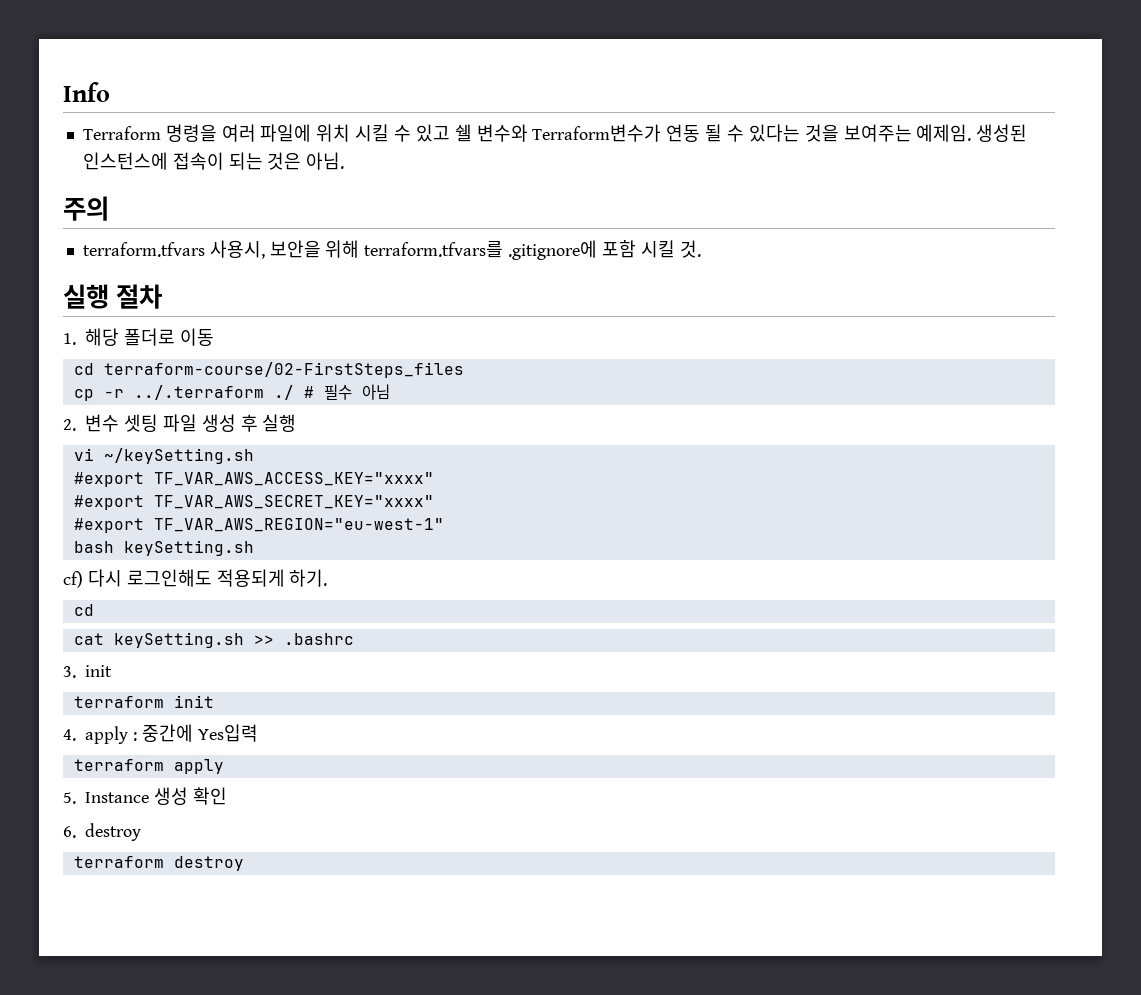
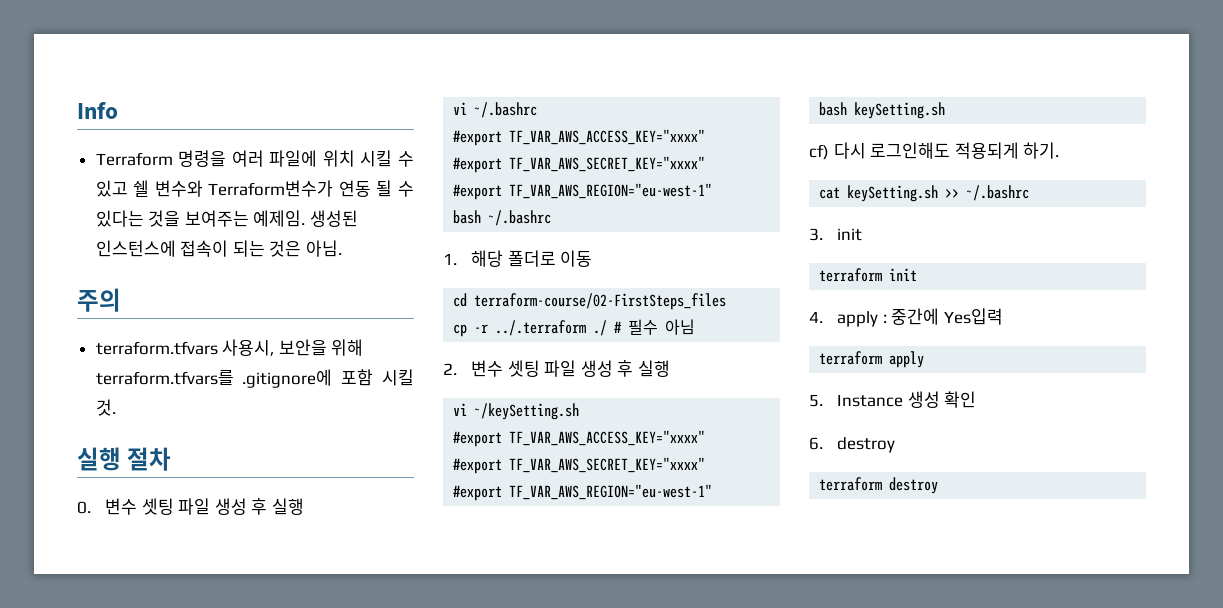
+ 0. 변수 셋팅 파일 생성 후 실행
+ vi ~/.bashrc
+ #export TF_VAR_AWS_ACCESS_KEY="xxxx"
+ #export TF_VAR_AWS_SECRET_KEY="xxxx"
+ #export TF_VAR_AWS_REGION="eu-west-1"
+ bash ~/.bashrc
  cf) 다시 로그인해도 적용되게 하기.
- cd
- cat keySetting.sh >> .bashrc
+ cat keySetting.sh >> ~/.bashrc

